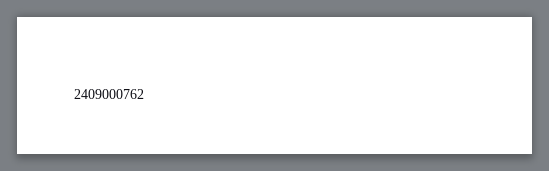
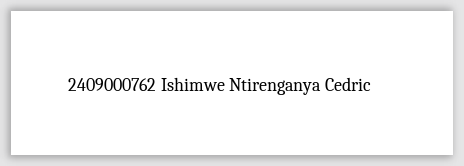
- 2409000762
+ 2409000762 Ishimwe Ntirenganya Cedric

